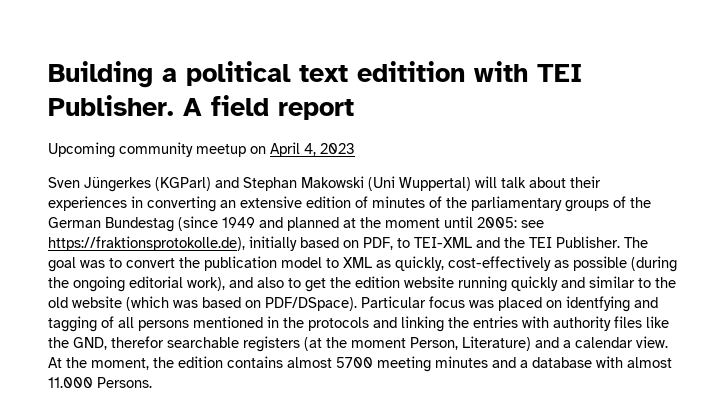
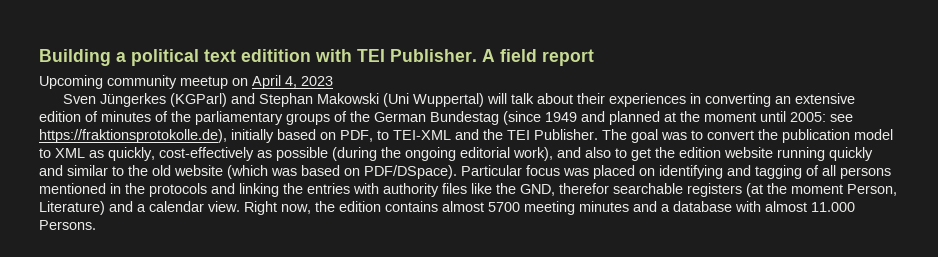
- Particular focus was placed on identfying and tagging of all persons mentioned in the protocols and linking the entries with authority files like the GND, therefor searchable registers (at the moment Person, Literature) and a calendar view.
+ Particular focus was placed on identifying and tagging of all persons mentioned in the protocols and linking the entries with authority files like the GND, therefor searchable registers (at the moment Person, Literature) and a calendar view.
- At the moment, the edition contains almost 5700 meeting minutes and a database with almost 11.000 Persons.
+ Right now, the edition contains almost 5700 meeting minutes and a database with almost 11.000 Persons.

